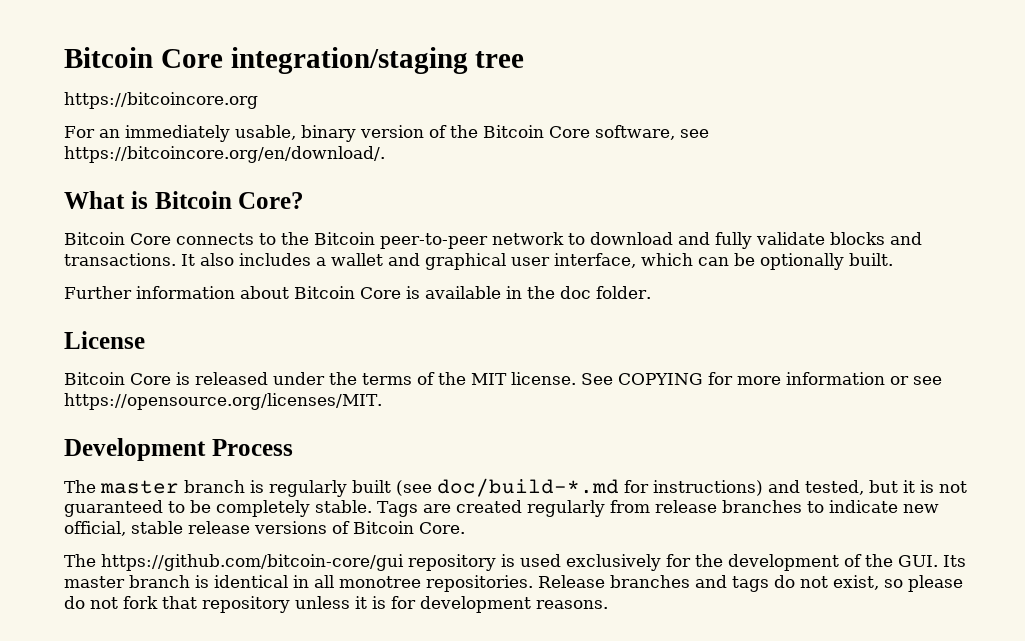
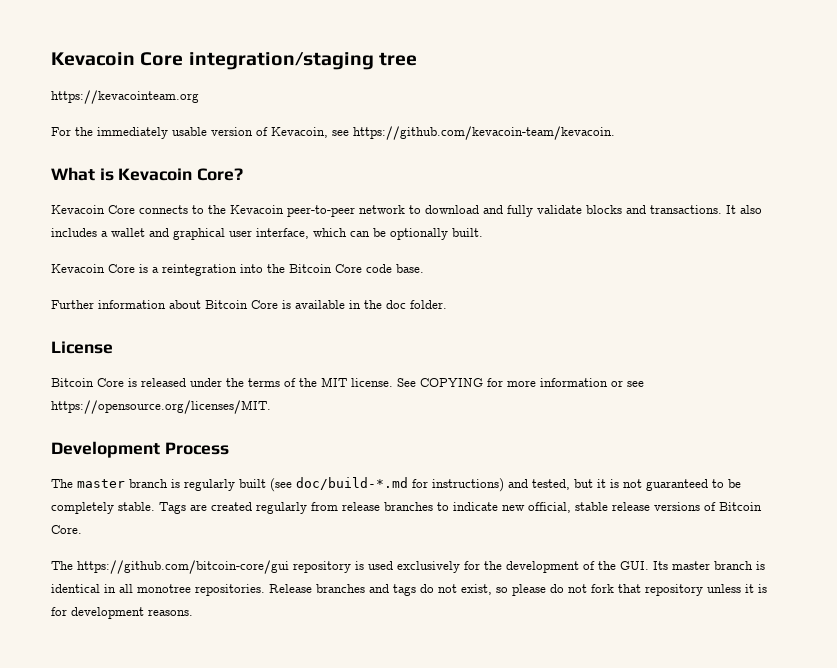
- Bitcoin Core integration/staging tree
+ Kevacoin Core integration/staging tree
- https://bitcoincore.org
+ https://kevacointeam.org
- For an immediately usable, binary version of the Bitcoin Core software, see https://bitcoincore.org/en/download/.
+ For the immediately usable version of Kevacoin, see https://github.com/kevacoin-team/kevacoin.
- What is Bitcoin Core?
+ What is Kevacoin Core?
- Bitcoin Core connects to the Bitcoin peer-to-peer network to download and fully validate blocks and transactions.
+ Kevacoin Core connects to the Kevacoin peer-to-peer network to download and fully validate blocks and transactions.
+ Kevacoin Core is a reintegration into the Bitcoin Core code base.

